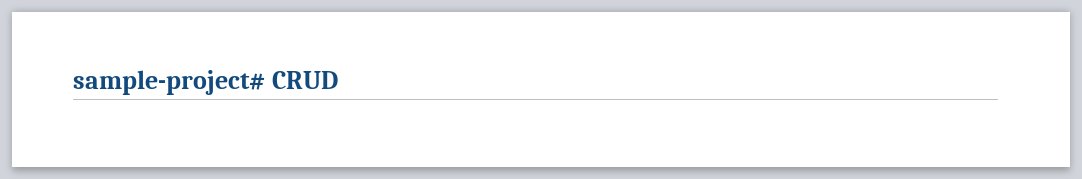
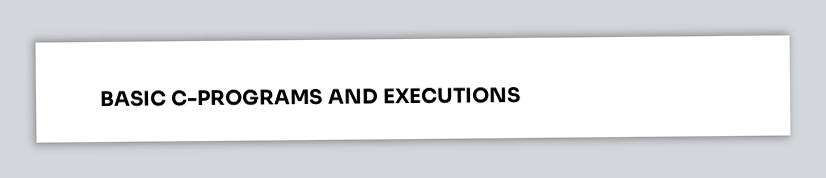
- sample-project# CRUD
+ BASIC C-PROGRAMS AND EXECUTIONS

